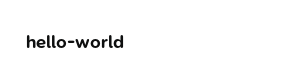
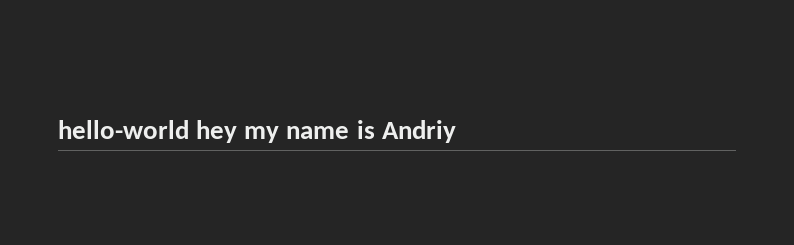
- hello-world
+ hello-world hey my name is Andriy

